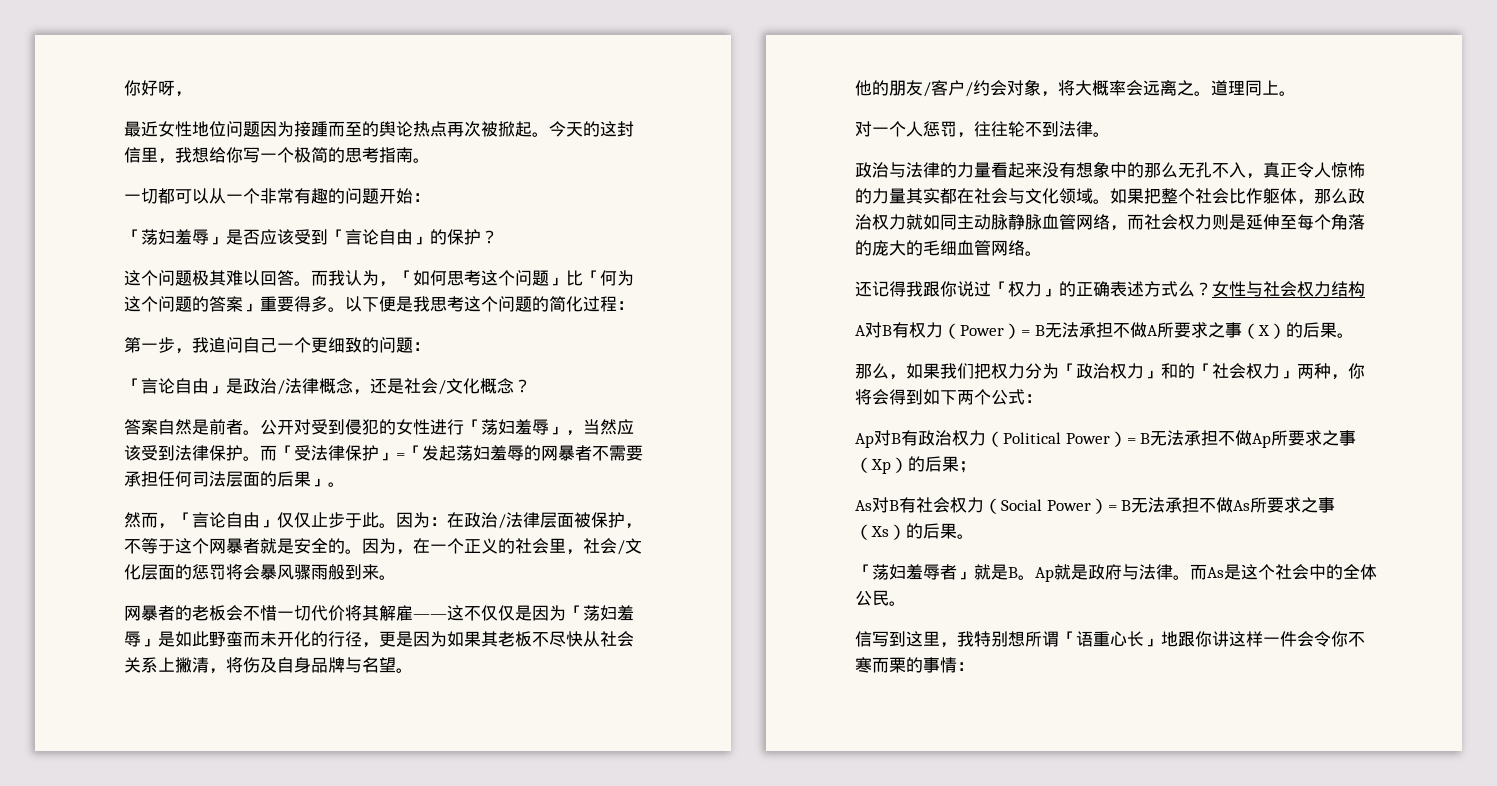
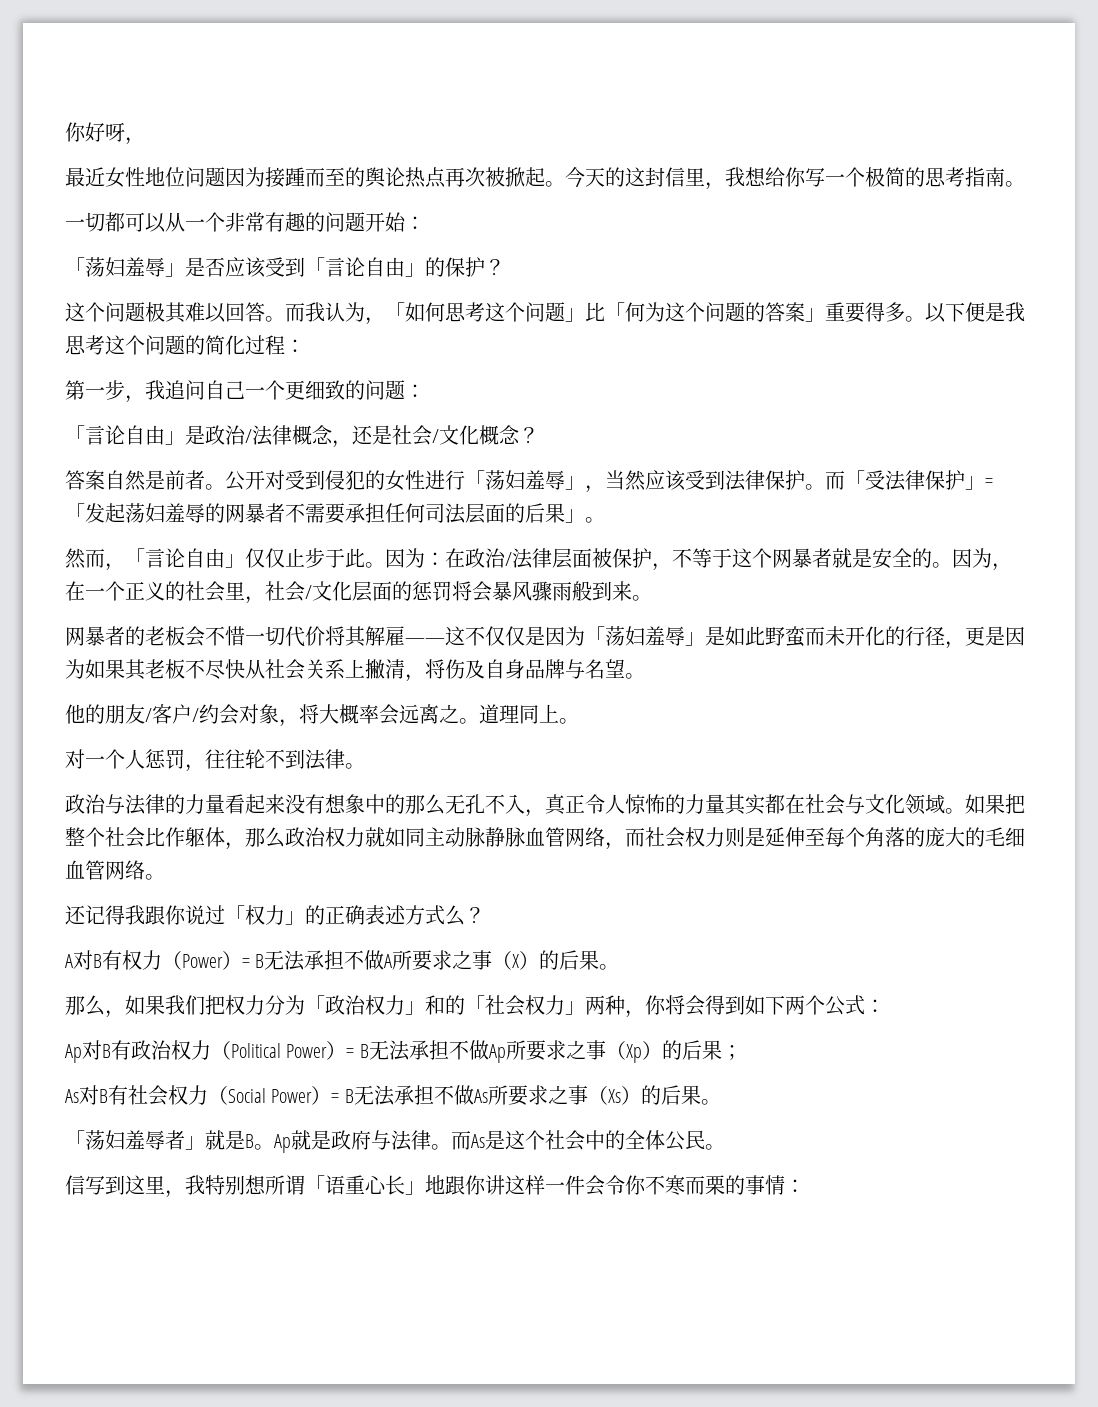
- 女性与社会权力结构

